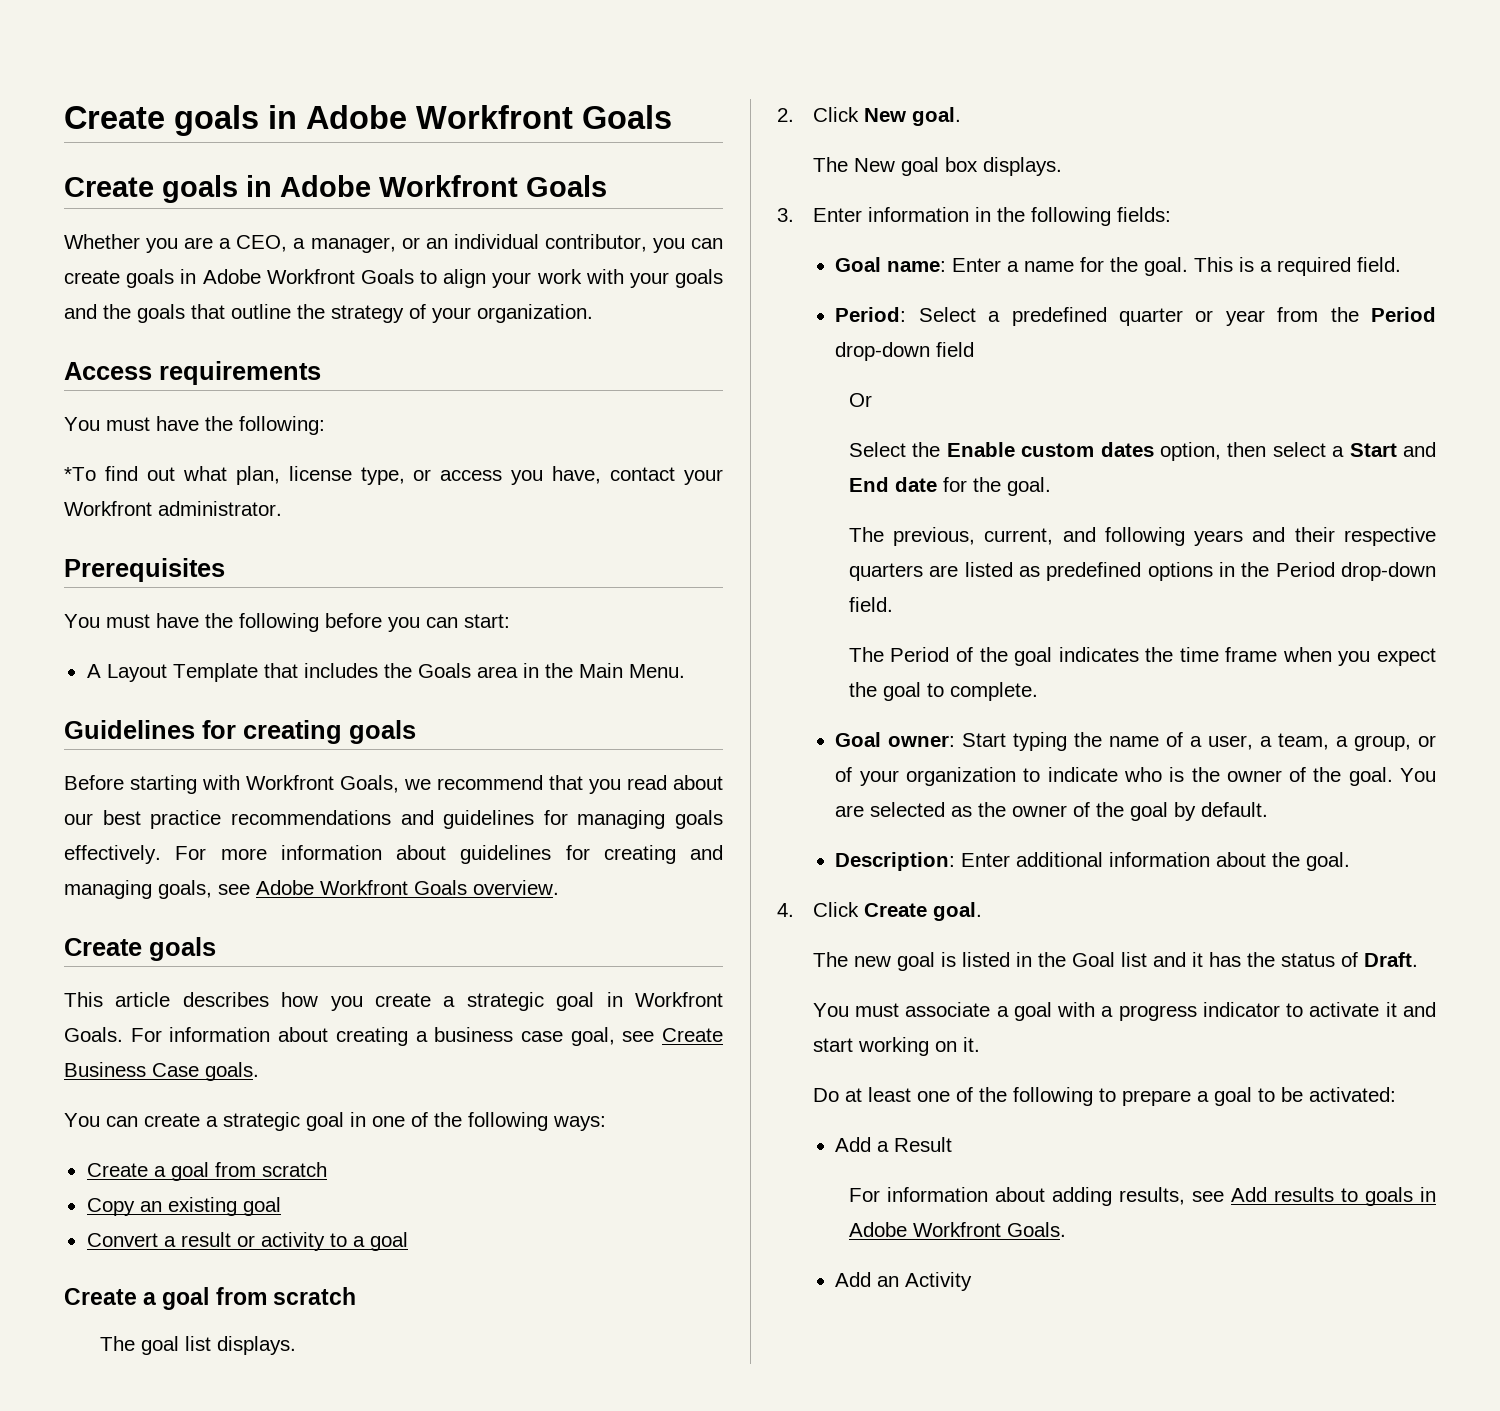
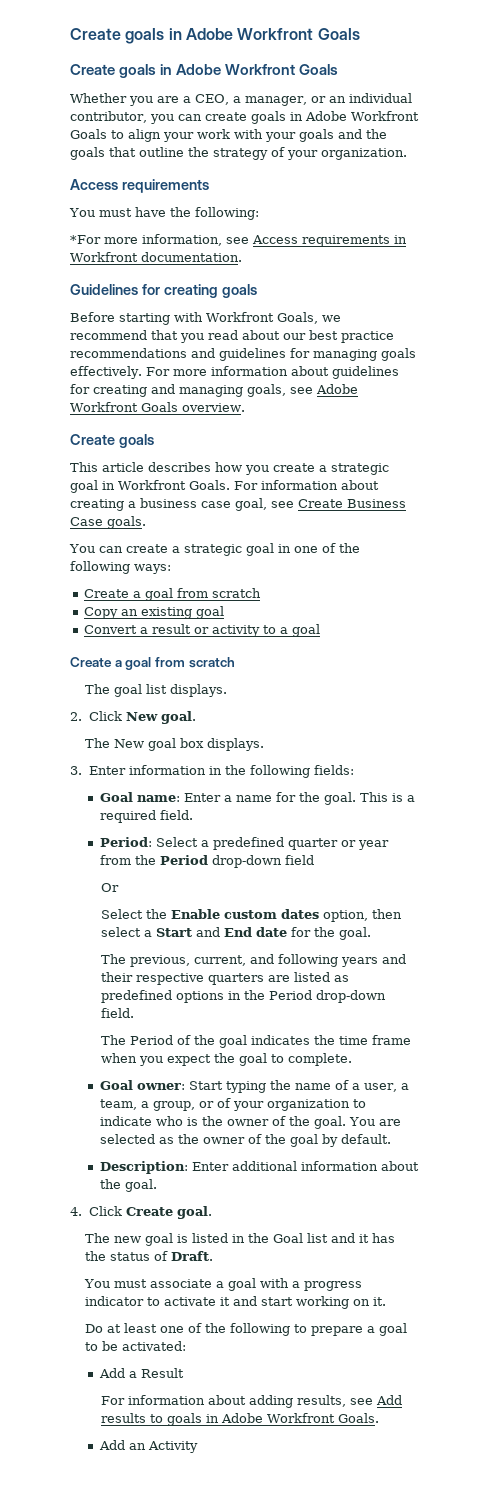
- *To find out what plan, license type, or access you have, contact your Workfront administrator.
- Prerequisites
- You must have the following before you can start:
- A Layout Template that includes the Goals area in the Main Menu.
+ *For more information, see Access requirements in Workfront documentation.

